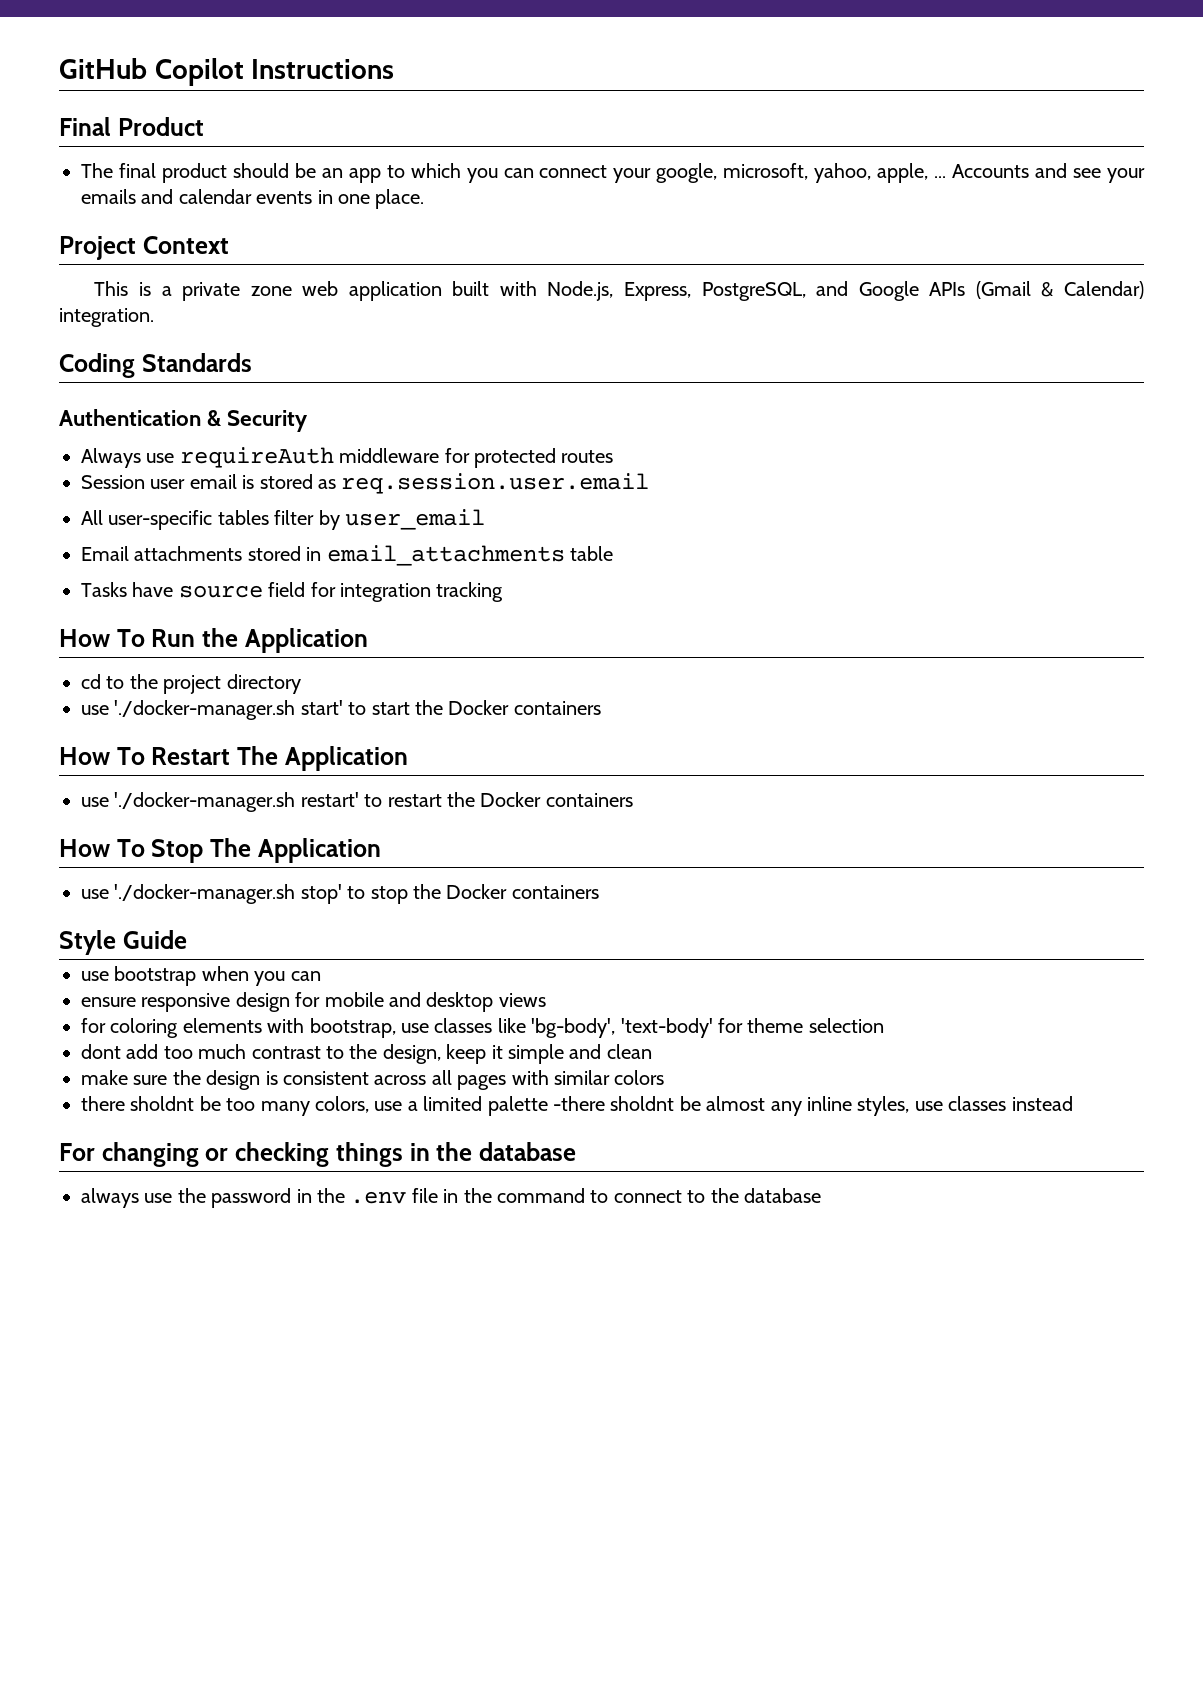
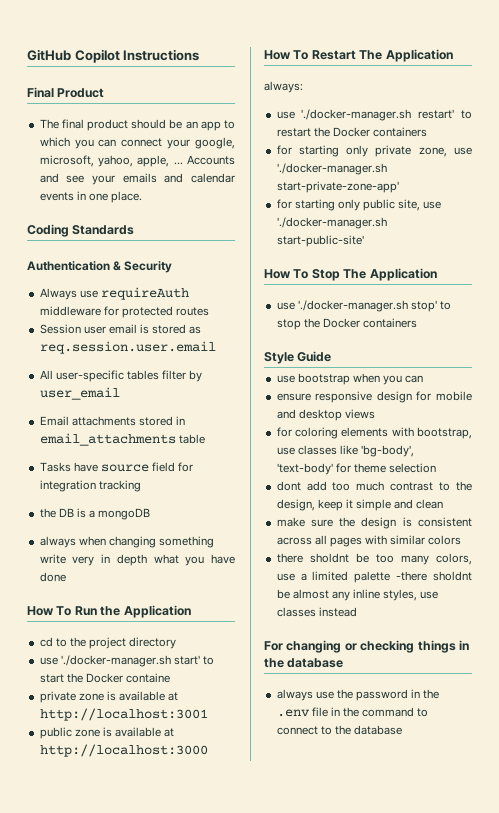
- Project Context
- This is a private zone web application built with Node.js, Express, PostgreSQL, and Google APIs (Gmail & Calendar) integration.
+ the DB is a mongoDB
+ always when changing something write very in depth what you have done
- use './docker-manager.sh start' to start the Docker containers
+ use './docker-manager.sh start' to start the Docker containe
+ private zone is available at http://localhost:3001
+ public zone is available at http://localhost:3000
+ always:
+ for starting only private zone, use './docker-manager.sh start-private-zone-app'
+ for starting only public site, use './docker-manager.sh start-public-site'

